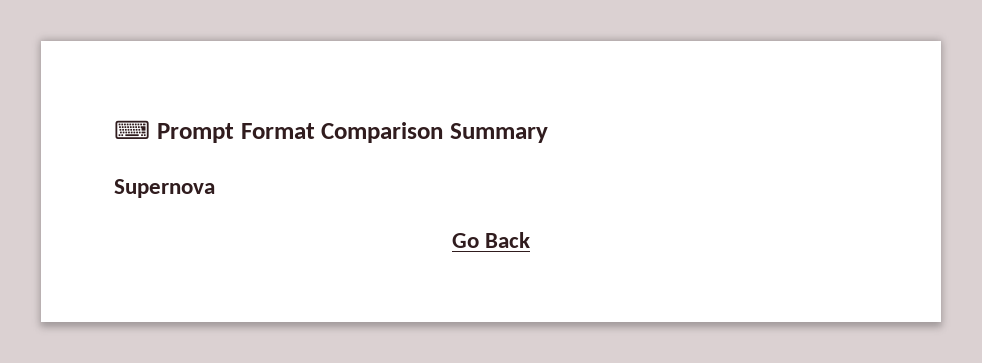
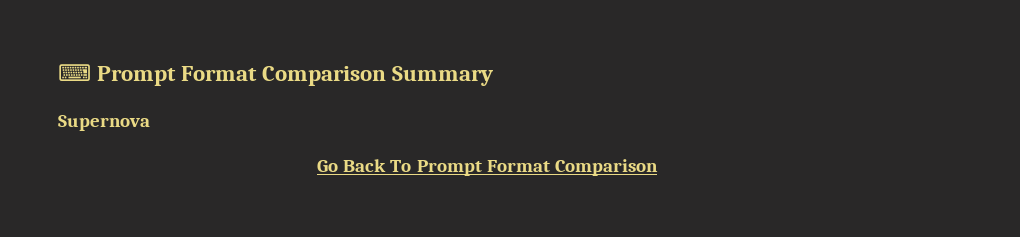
- Go Back
+ Go Back To Prompt Format Comparison

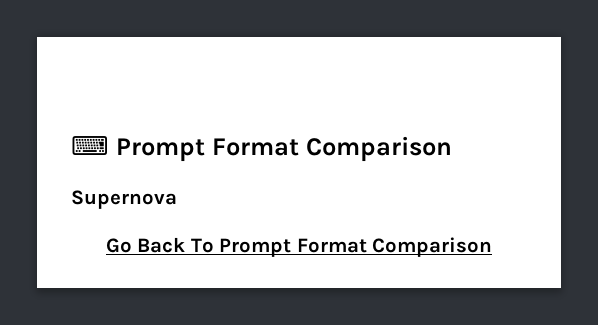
- ⌨ Prompt Format Comparison Summary
+ ⌨ Prompt Format Comparison

